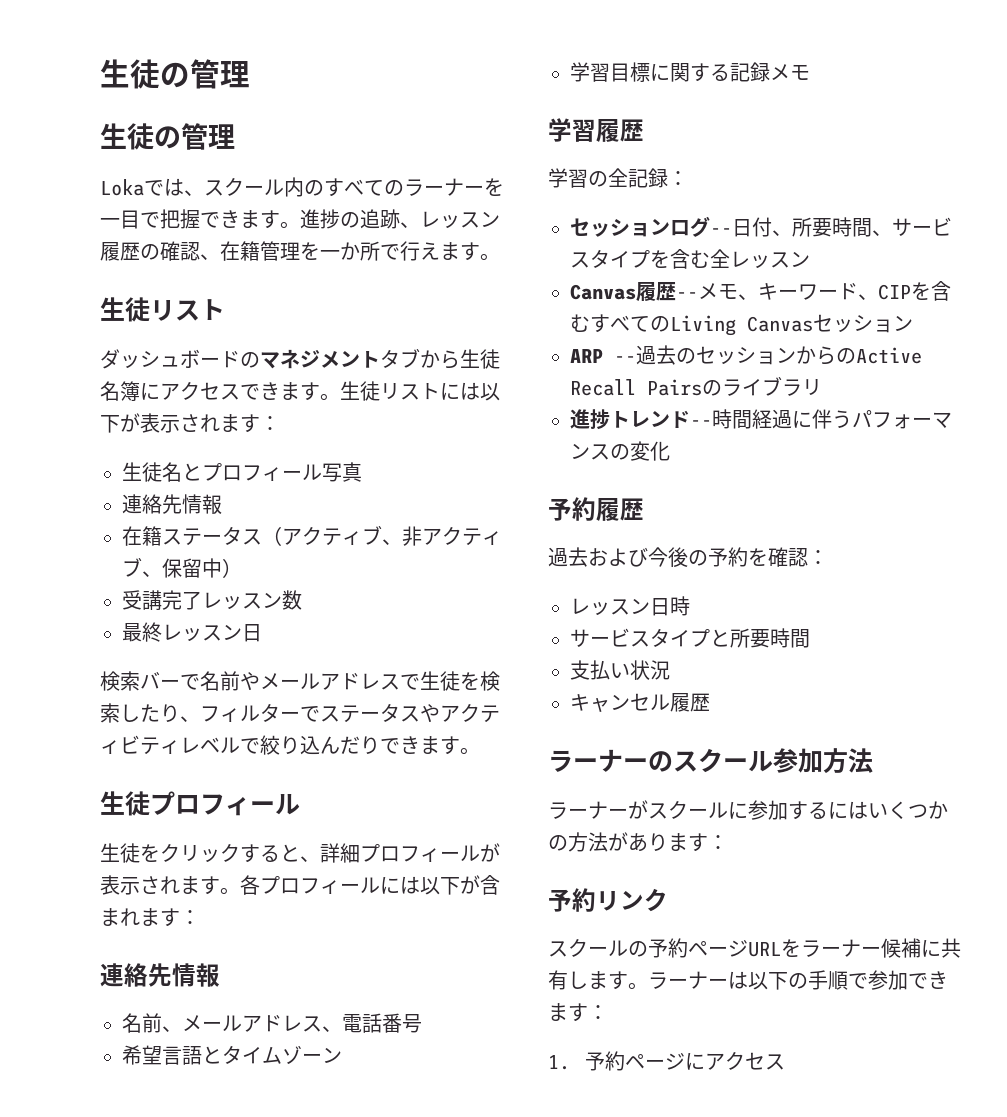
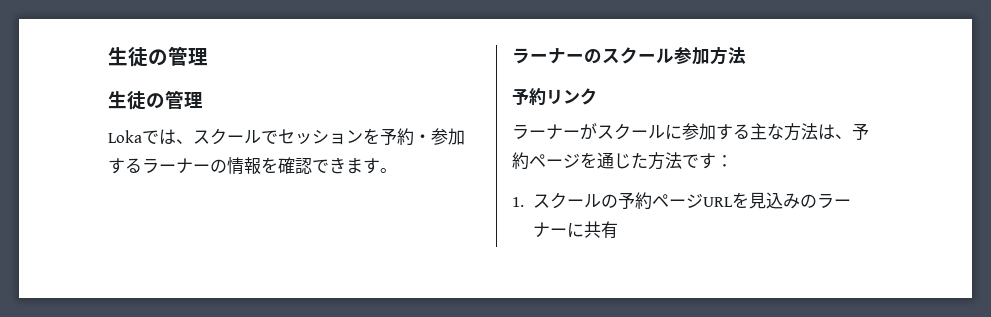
- Lokaでは、スクール内のすべてのラーナーを一目で把握できます。進捗の追跡、レッスン履歴の確認、在籍管理を一か所で行えます。
- 生徒リスト
- ダッシュボードのマネジメントタブから生徒名簿にアクセスできます。生徒リストには以下が表示されます：
- 生徒名とプロフィール写真
- 連絡先情報
- 在籍ステータス（アクティブ、非アクティブ、保留中）
- 受講完了レッスン数
- 最終レッスン日
- 検索バーで名前やメールアドレスで生徒を検索したり、フィルターでステータスやアクティビティレベルで絞り込んだりできます。
- 生徒プロフィール
- 生徒をクリックすると、詳細プロフィールが表示されます。各プロフィールには以下が含まれます：
- 連絡先情報
- 名前、メールアドレス、電話番号
- 希望言語とタイムゾーン
- 学習目標に関する記録メモ
- 学習履歴
- 学習の全記録：
- セッションログ--日付、所要時間、サービスタイプを含む全レッスン
- Canvas履歴--メモ、キーワード、CIPを含むすべてのLiving Canvasセッション
- ARP --過去のセッションからのActive Recall Pairsのライブラリ
- 進捗トレンド--時間経過に伴うパフォーマンスの変化
- 予約履歴
- 過去および今後の予約を確認：
- レッスン日時
- サービスタイプと所要時間
- 支払い状況
- キャンセル履歴
+ Lokaでは、スクールでセッションを予約・参加するラーナーの情報を確認できます。
+ 予約リンク
- ラーナーがスクールに参加するにはいくつかの方法があります：
- 予約リンク
- スクールの予約ページURLをラーナー候補に共有します。ラーナーは以下の手順で参加できます：
- 1.予約ページにアクセス
+ ラーナーがスクールに参加する主な方法は、予約ページを通じた方法です：
+ 1.スクールの予約ページURLを見込みのラーナーに共有

